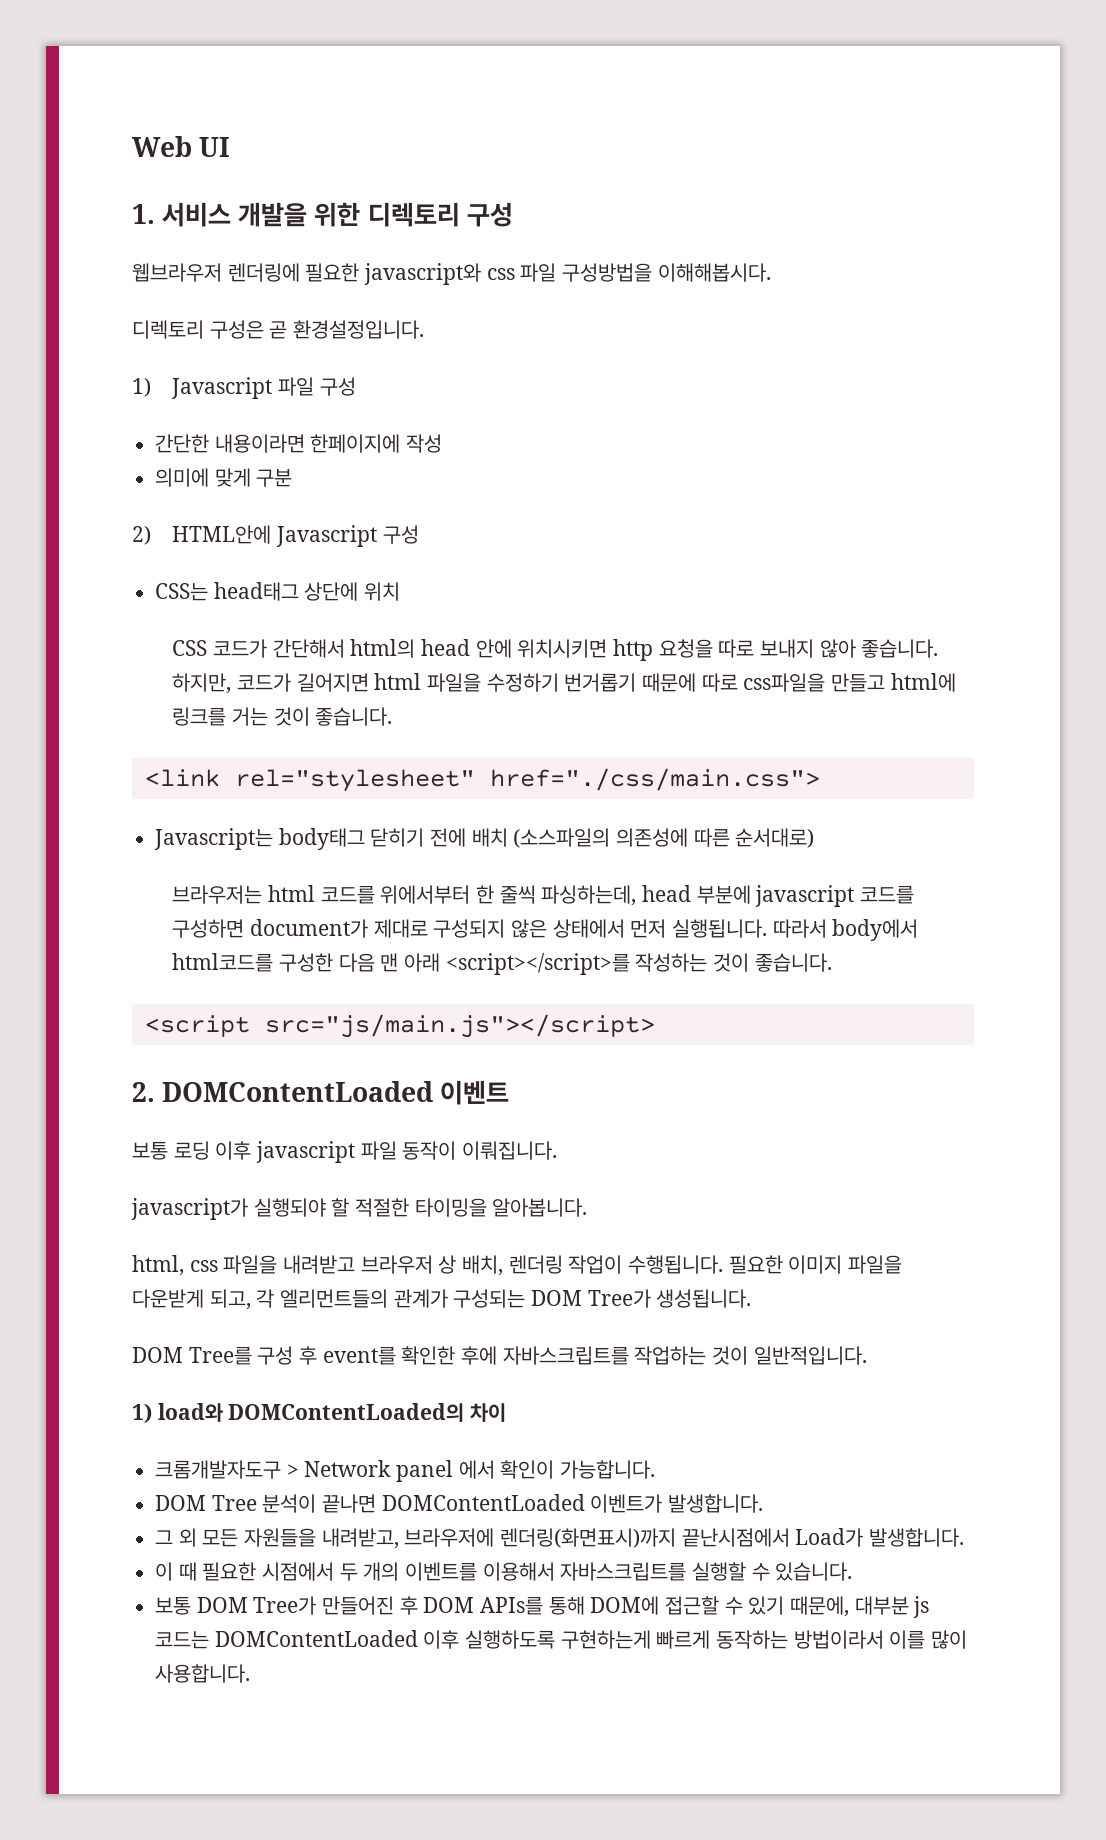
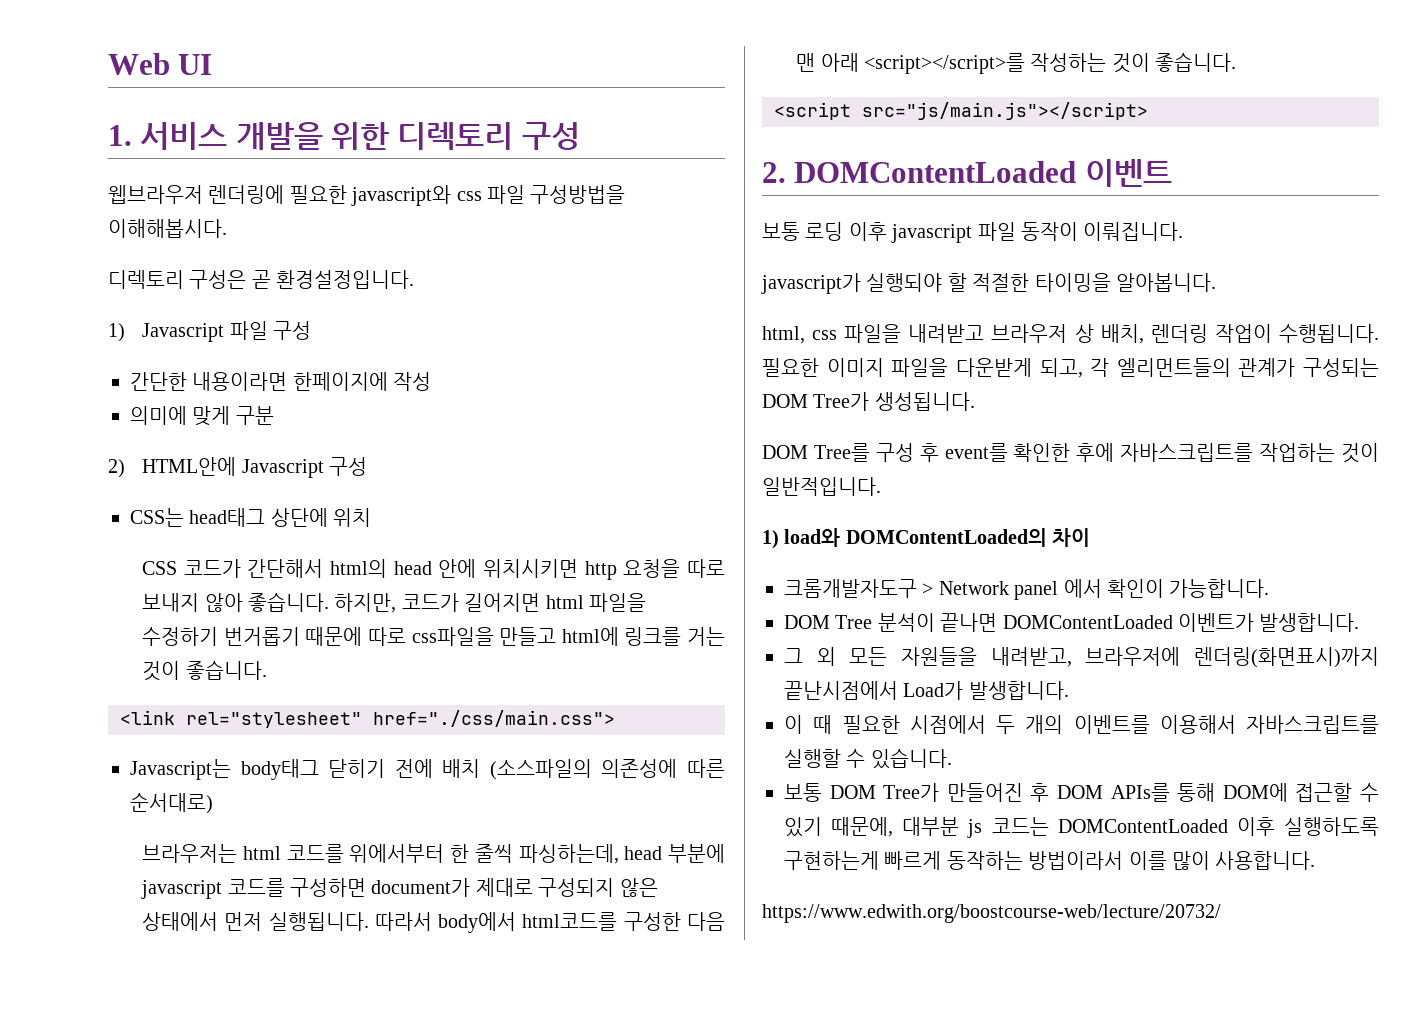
+ https://www.edwith.org/boostcourse-web/lecture/20732/

